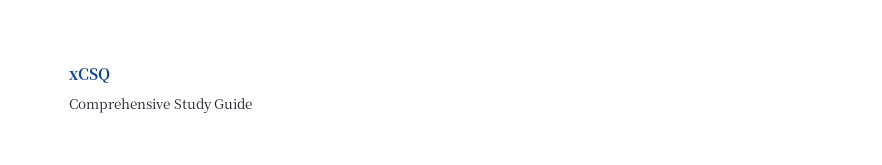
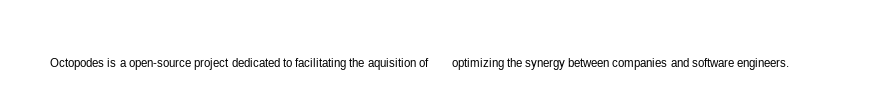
- xCSQ
- Comprehensive Study Guide
+ Octopodes is a open-source project dedicated to facilitating the aquisition of optimizing the synergy between companies and software engineers.

